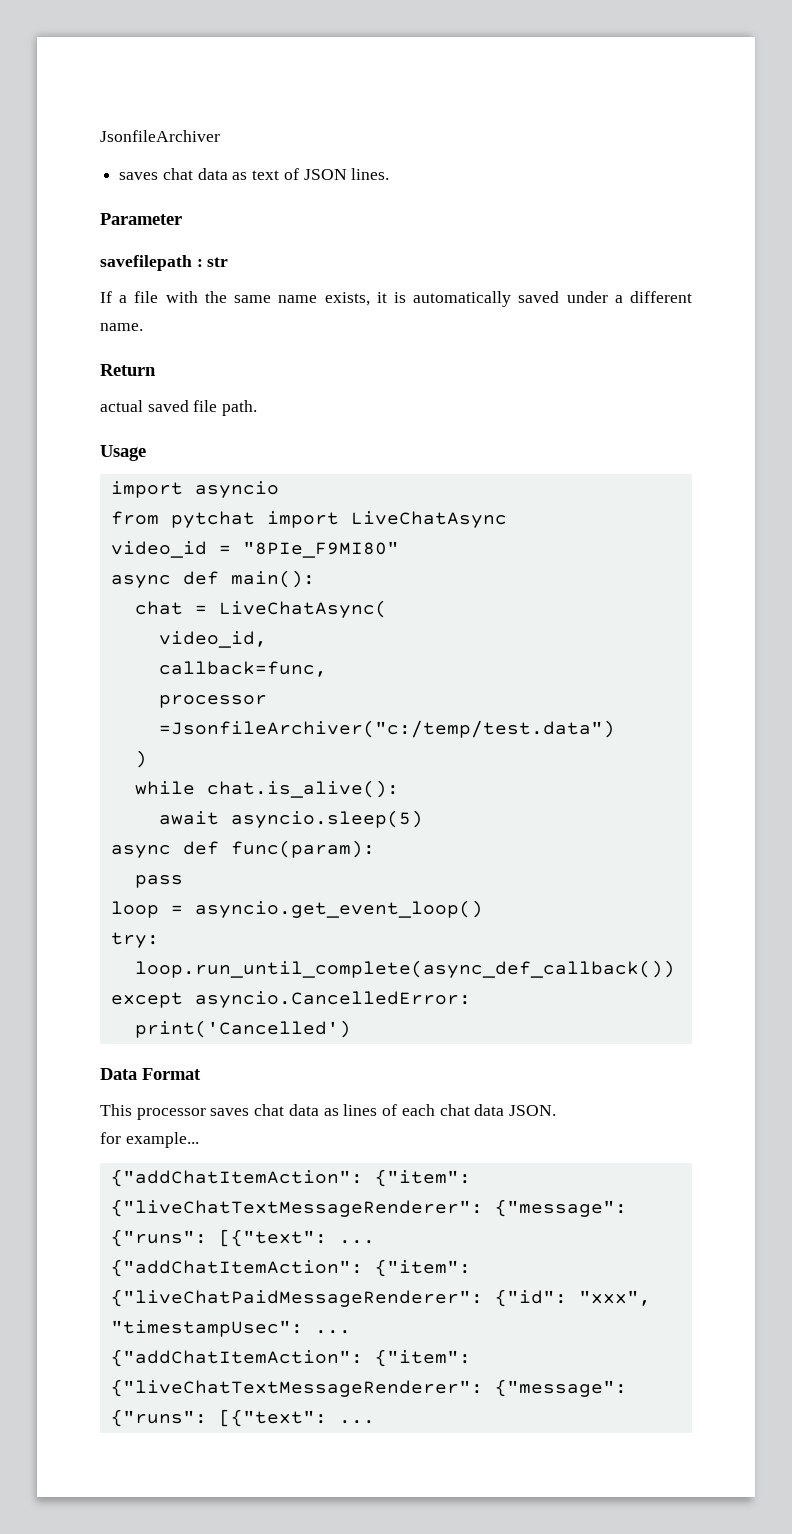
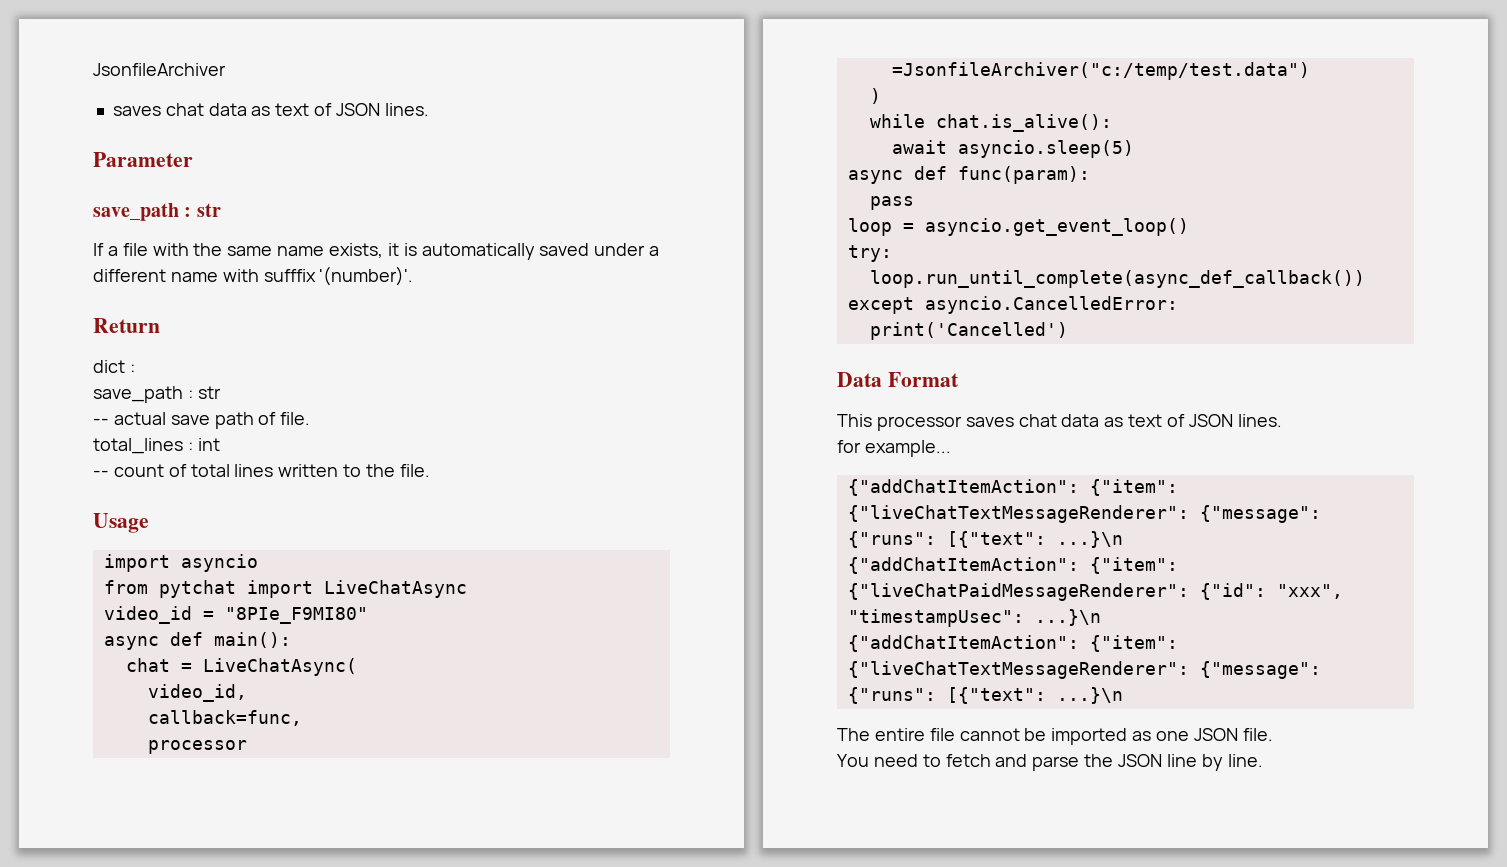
  Parameter
- savefilepath : str
+ save_path : str
- If a file with the same name exists, it is automatically saved under a different name.
+ If a file with the same name exists, it is automatically saved under a different name with sufffix '(number)'.
  Return
- actual saved file path.
+ dict :
+ save_path : str
+ -- actual save path of file.
+ total_lines : int
+ -- count of total lines written to the file.
- This processor saves chat data as lines of each chat data JSON.
+ This processor saves chat data as text of JSON lines.
  for example...
- {"addChatItemAction": {"item": {"liveChatTextMessageRenderer": {"message": {"runs": [{"text": ...
+ {"addChatItemAction": {"item": {"liveChatTextMessageRenderer": {"message": {"runs": [{"text": ...}\n
- {"addChatItemAction": {"item": {"liveChatPaidMessageRenderer": {"id": "xxx", "timestampUsec": ...
- {"addChatItemAction": {"item": {"liveChatTextMessageRenderer": {"message": {"runs": [{"text": ...
+ {"addChatItemAction": {"item": {"liveChatPaidMessageRenderer": {"id": "xxx", "timestampUsec": ...}\n
+ {"addChatItemAction": {"item": {"liveChatTextMessageRenderer": {"message": {"runs": [{"text": ...}\n
+ The entire file cannot be imported as one JSON file.
+ You need to fetch and parse the JSON line by line.

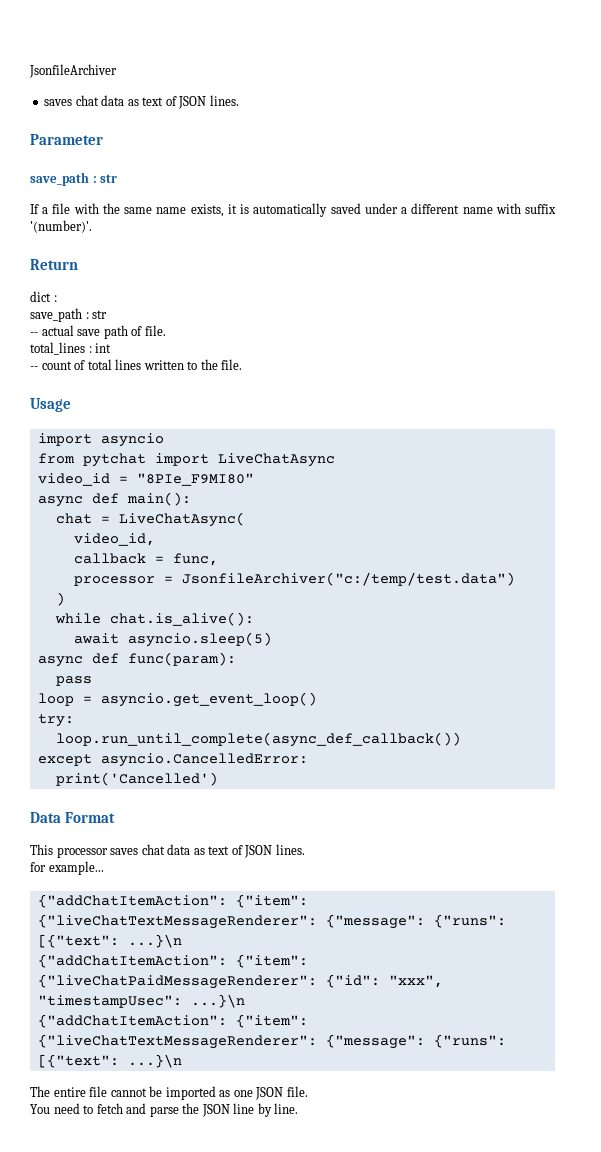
- If a file with the same name exists, it is automatically saved under a different name with sufffix '(number)'.
+ If a file with the same name exists, it is automatically saved under a different name with suffix '(number)'.
- callback=func,
- processor =JsonfileArchiver("c:/temp/test.data")
+ callback = func,
+ processor = JsonfileArchiver("c:/temp/test.data")

